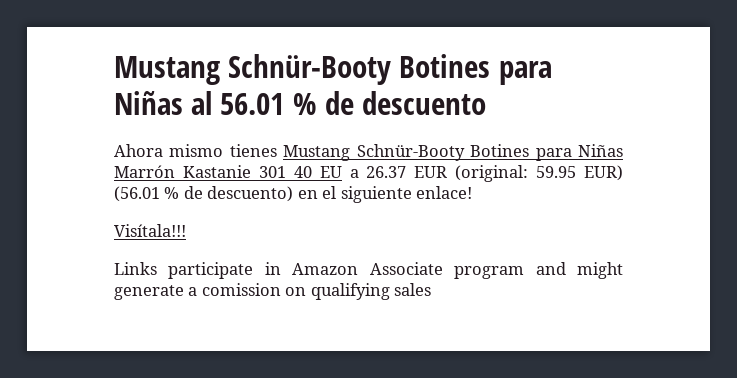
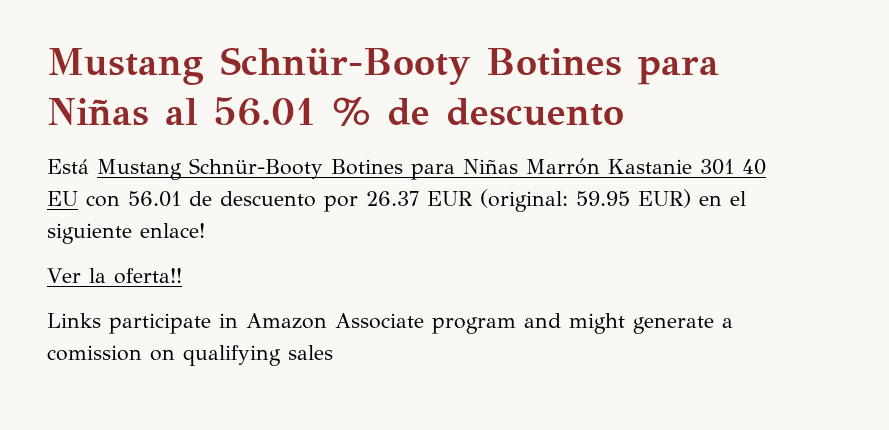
- Ahora mismo tienes Mustang Schnür-Booty Botines para Niñas Marrón Kastanie 301 40 EU a 26.37 EUR (original: 59.95 EUR) (56.01 % de descuento) en el siguiente enlace!
+ Está Mustang Schnür-Booty Botines para Niñas Marrón Kastanie 301 40 EU con 56.01 de descuento por 26.37 EUR (original: 59.95 EUR) en el siguiente enlace!
- Visítala!!!
+ Ver la oferta!!

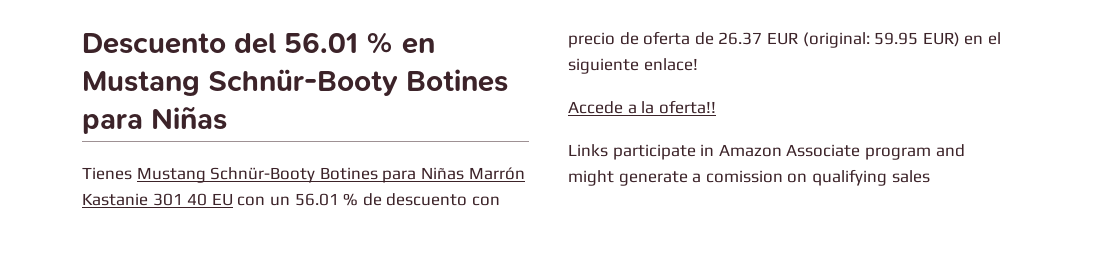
- Mustang Schnür-Booty Botines para Niñas al 56.01 % de descuento
- Está Mustang Schnür-Booty Botines para Niñas Marrón Kastanie 301 40 EU con 56.01 de descuento por 26.37 EUR (original: 59.95 EUR) en el siguiente enlace!
+ Descuento del 56.01 % en Mustang Schnür-Booty Botines para Niñas
+ Tienes Mustang Schnür-Booty Botines para Niñas Marrón Kastanie 301 40 EU con un 56.01 % de descuento con precio de oferta de 26.37 EUR (original: 59.95 EUR) en el siguiente enlace!
- Ver la oferta!!
+ Accede a la oferta!!

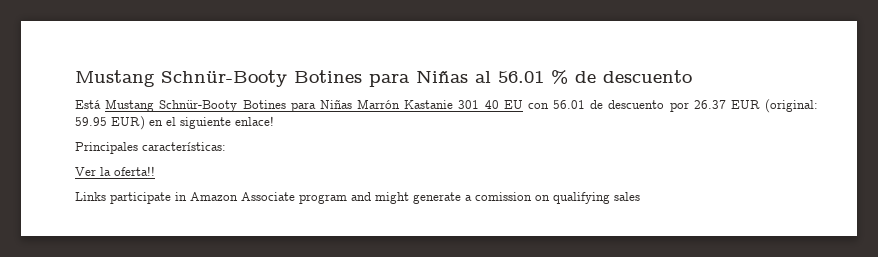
- Descuento del 56.01 % en Mustang Schnür-Booty Botines para Niñas
- Tienes Mustang Schnür-Booty Botines para Niñas Marrón Kastanie 301 40 EU con un 56.01 % de descuento con precio de oferta de 26.37 EUR (original: 59.95 EUR) en el siguiente enlace!
+ Mustang Schnür-Booty Botines para Niñas al 56.01 % de descuento
+ Está Mustang Schnür-Booty Botines para Niñas Marrón Kastanie 301 40 EU con 56.01 de descuento por 26.37 EUR (original: 59.95 EUR) en el siguiente enlace!
- Accede a la oferta!!
+ Principales características:
+ Ver la oferta!!

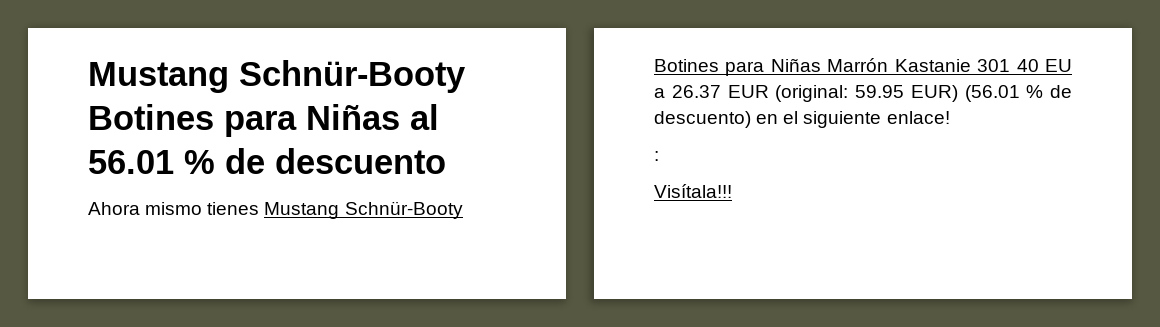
- Está Mustang Schnür-Booty Botines para Niñas Marrón Kastanie 301 40 EU con 56.01 de descuento por 26.37 EUR (original: 59.95 EUR) en el siguiente enlace!
+ Ahora mismo tienes Mustang Schnür-Booty Botines para Niñas Marrón Kastanie 301 40 EU a 26.37 EUR (original: 59.95 EUR) (56.01 % de descuento) en el siguiente enlace!
- Principales características:
- Ver la oferta!!
- Links participate in Amazon Associate program and might generate a comission on qualifying sales
+ :
+ Visítala!!!

